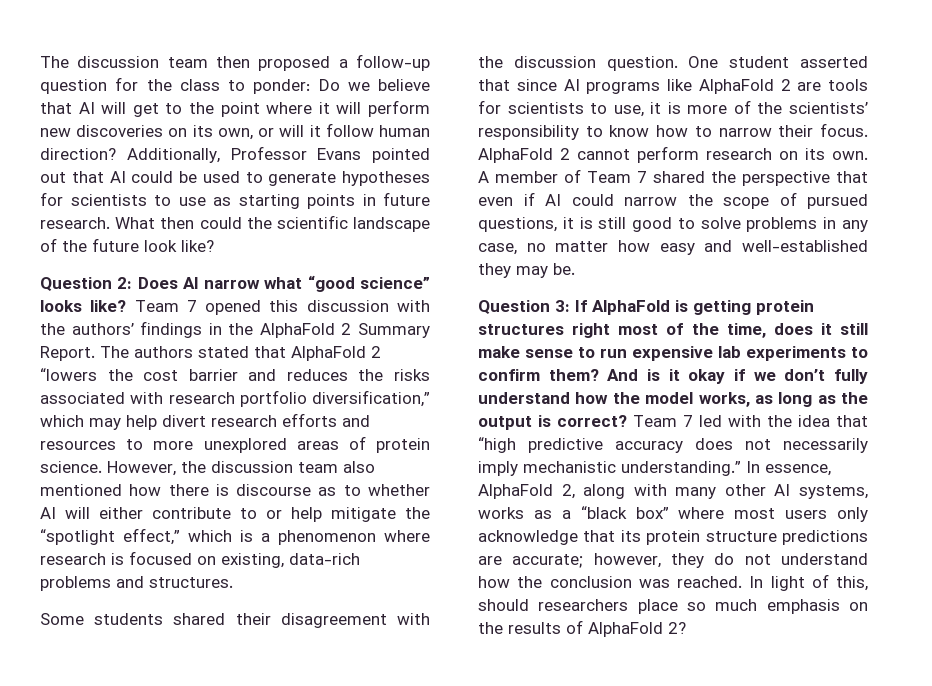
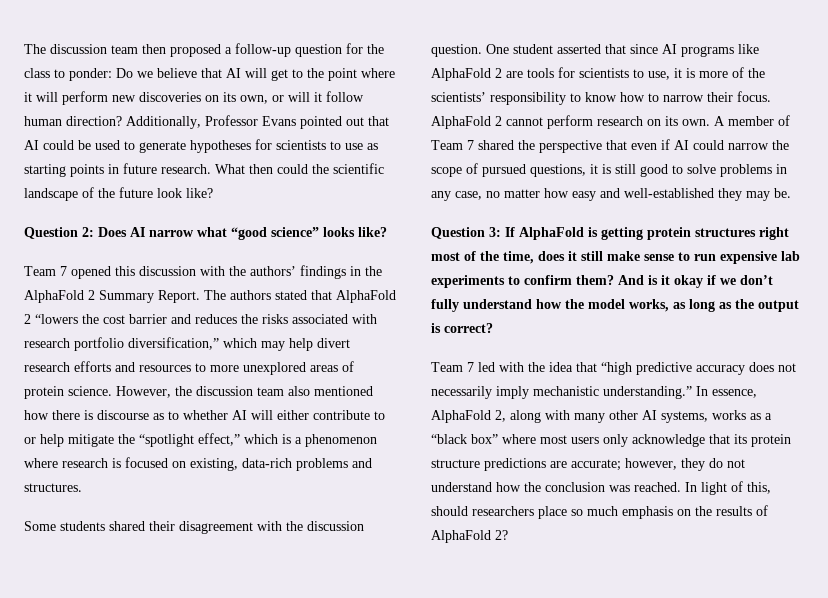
- Question 2: Does AI narrow what “good science” looks like? Team 7 opened this discussion with the authors’ findings in the AlphaFold 2 Summary Report.
+ Question 2: Does AI narrow what “good science” looks like?
+ Team 7 opened this discussion with the authors’ findings in the AlphaFold 2 Summary Report.
- And is it okay if we don’t fully understand how the model works, as long as the output is correct? Team 7 led with the idea that “high predictive accuracy does not necessarily imply mechanistic understanding.”
+ And is it okay if we don’t fully understand how the model works, as long as the output is correct?
+ Team 7 led with the idea that “high predictive accuracy does not necessarily imply mechanistic understanding.”

